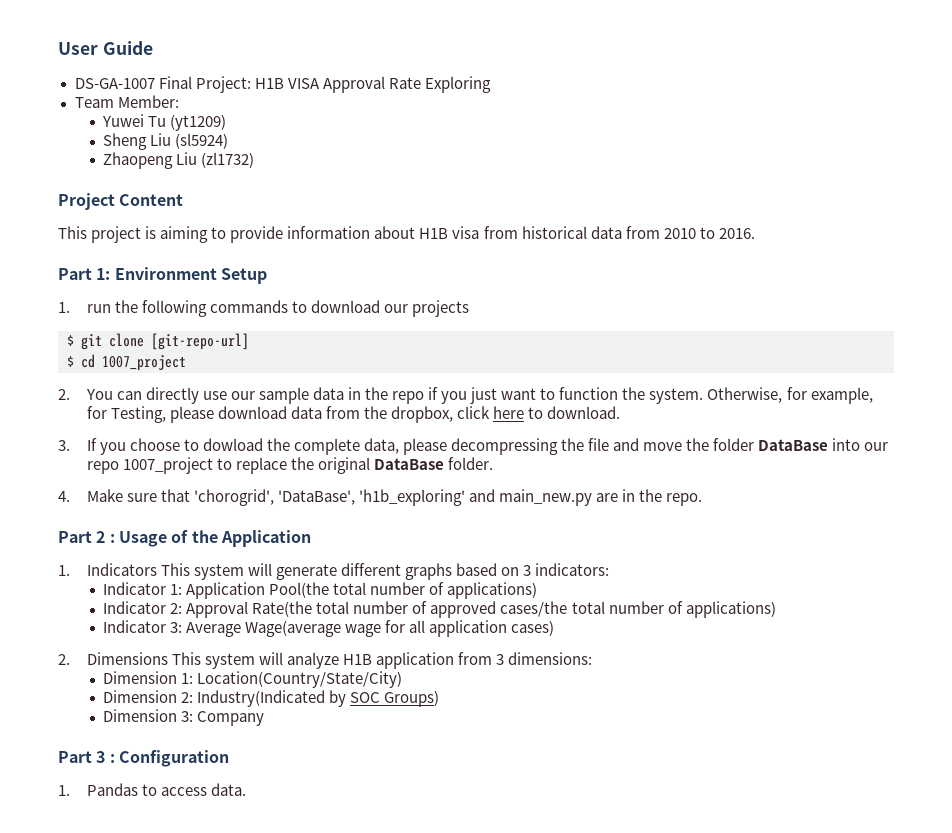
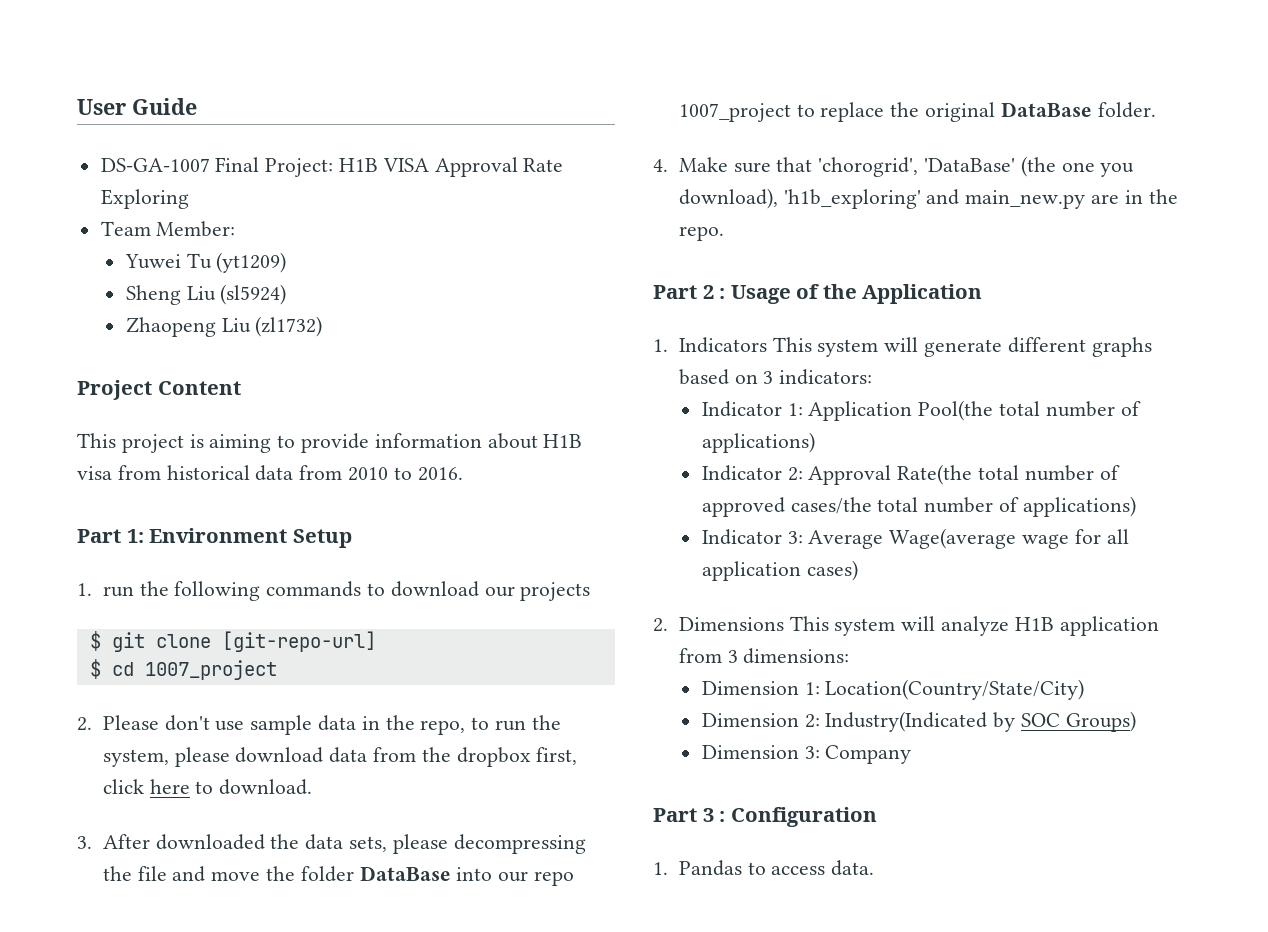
- 2. You can directly use our sample data in the repo if you just want to function the system. Otherwise, for example, for Testing, please download data from the dropbox, click here to download.
+ 2. Please don't use sample data in the repo, to run the system, please download data from the dropbox first, click here to download.
- 3. If you choose to dowload the complete data, please decompressing the file and move the folder DataBase into our repo 1007_project to replace the original DataBase folder.
+ 3. After downloaded the data sets, please decompressing the file and move the folder DataBase into our repo 1007_project to replace the original DataBase folder.
- 4. Make sure that 'chorogrid', 'DataBase', 'h1b_exploring' and main_new.py are in the repo.
+ 4. Make sure that 'chorogrid', 'DataBase' (the one you download), 'h1b_exploring' and main_new.py are in the repo.

